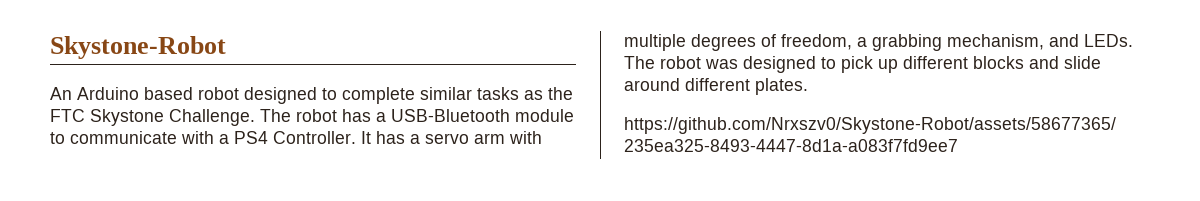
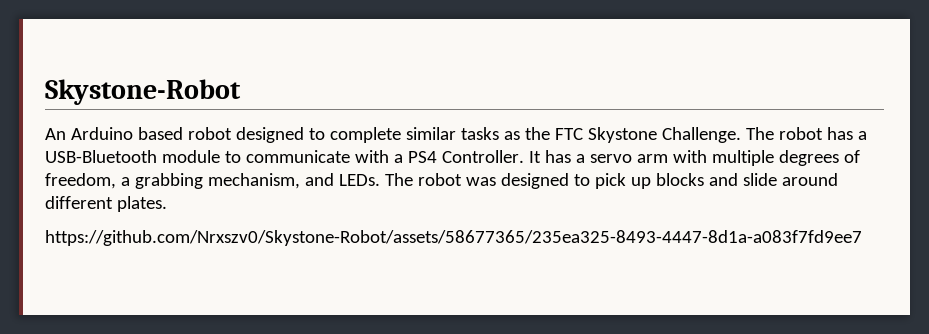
- The robot was designed to pick up different blocks and slide around different plates.
+ The robot was designed to pick up blocks and slide around different plates.

